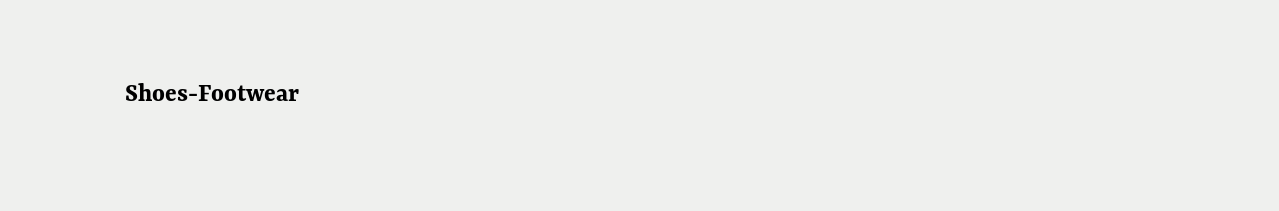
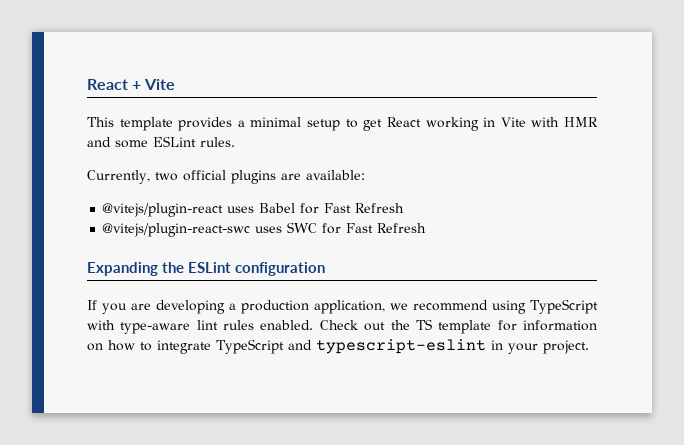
- Shoes-Footwear
+ React + Vite
+ This template provides a minimal setup to get React working in Vite with HMR and some ESLint rules.
+ Currently, two official plugins are available:
+ @vitejs/plugin-react uses Babel for Fast Refresh
+ @vitejs/plugin-react-swc uses SWC for Fast Refresh
+ Expanding the ESLint configuration
+ If you are developing a production application, we recommend using TypeScript with type-aware lint rules enabled. Check out the TS template for information on how to integrate TypeScript and typescript-eslint in your project.

